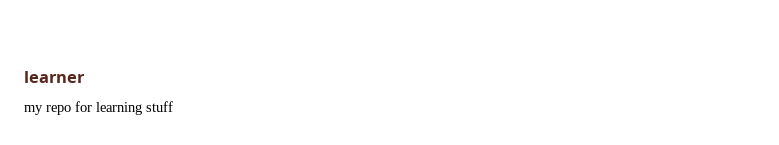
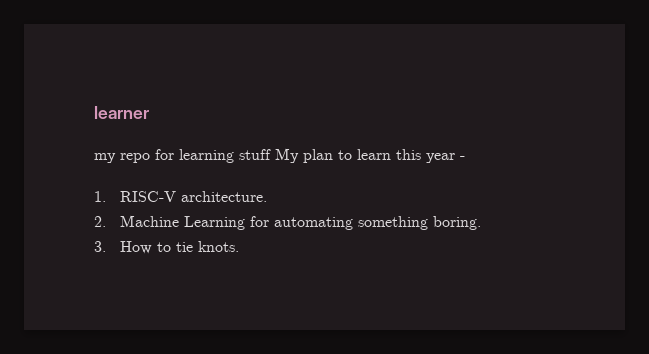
- my repo for learning stuff
+ my repo for learning stuff My plan to learn this year -
+ 1. RISC-V architecture.
+ 2. Machine Learning for automating something boring.
+ 3. How to tie knots.

